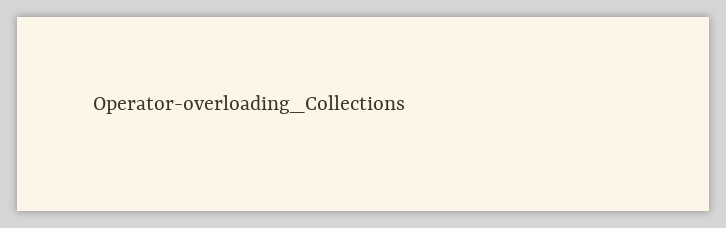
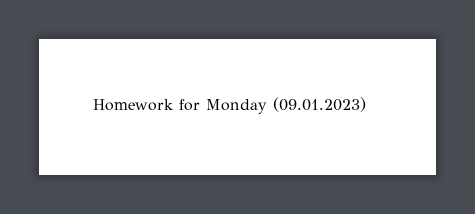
- Operator-overloading_Collections
+ Homework for Monday (09.01.2023)

